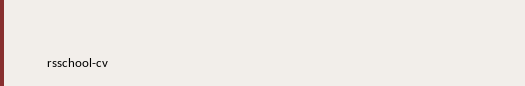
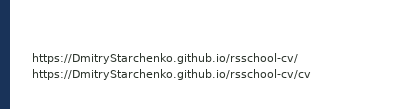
- rsschool-cv
+ https://DmitryStarchenko.github.io/rsschool-cv/ https://DmitryStarchenko.github.io/rsschool-cv/cv

